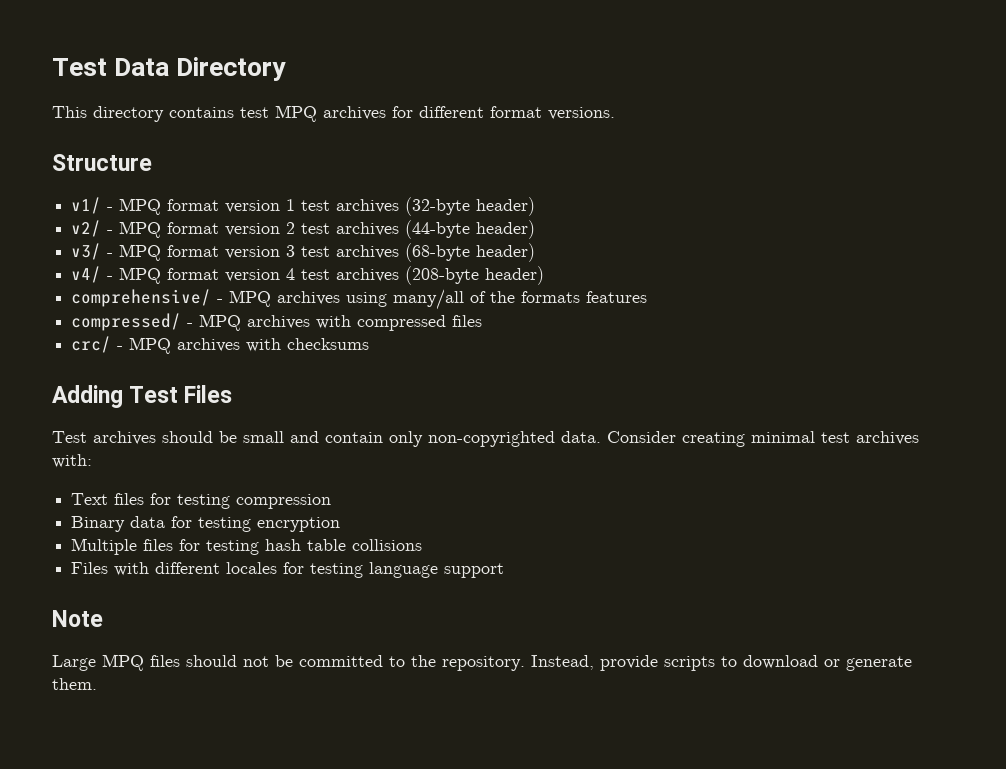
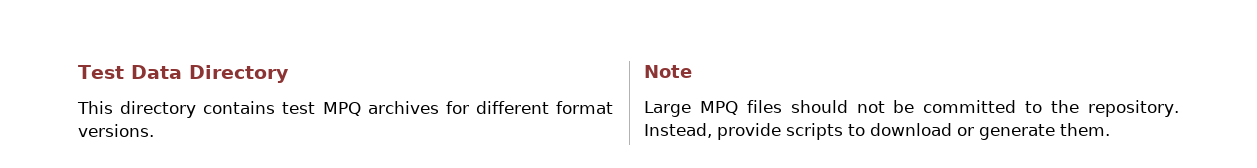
- Structure
- v1/ - MPQ format version 1 test archives (32-byte header)
- v2/ - MPQ format version 2 test archives (44-byte header)
- v3/ - MPQ format version 3 test archives (68-byte header)
- v4/ - MPQ format version 4 test archives (208-byte header)
- comprehensive/ - MPQ archives using many/all of the formats features
- compressed/ - MPQ archives with compressed files
- crc/ - MPQ archives with checksums
- Adding Test Files
- Test archives should be small and contain only non-copyrighted data. Consider creating minimal test archives with:
- Text files for testing compression
- Binary data for testing encryption
- Multiple files for testing hash table collisions
- Files with different locales for testing language support

